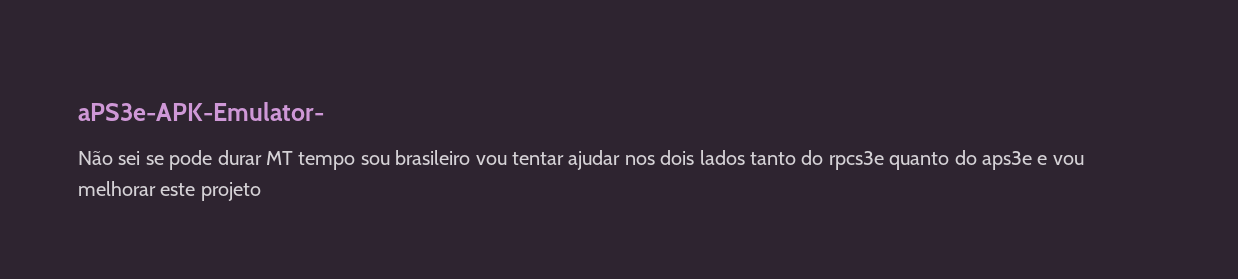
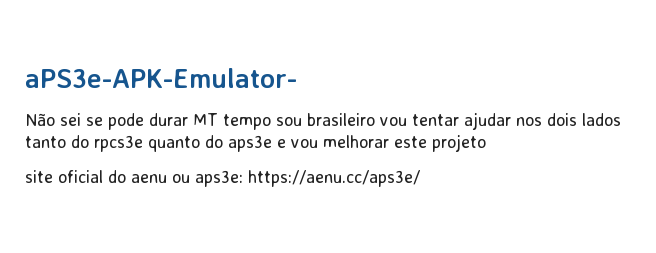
+ site oficial do aenu ou aps3e: https://aenu.cc/aps3e/

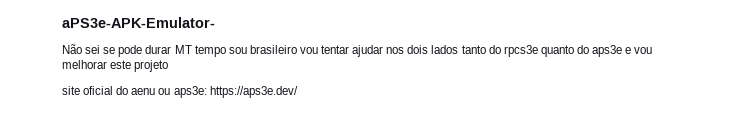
- site oficial do aenu ou aps3e: https://aenu.cc/aps3e/
+ site oficial do aenu ou aps3e: https://aps3e.dev/

